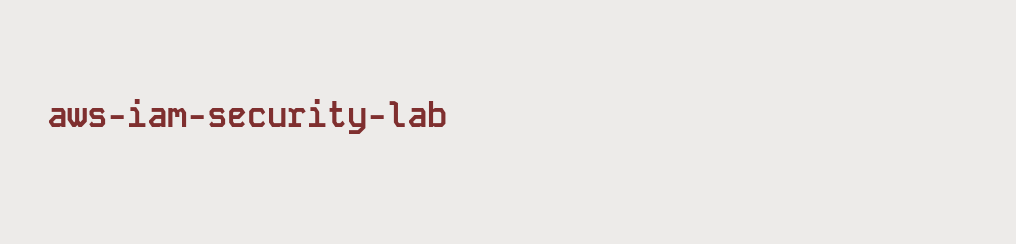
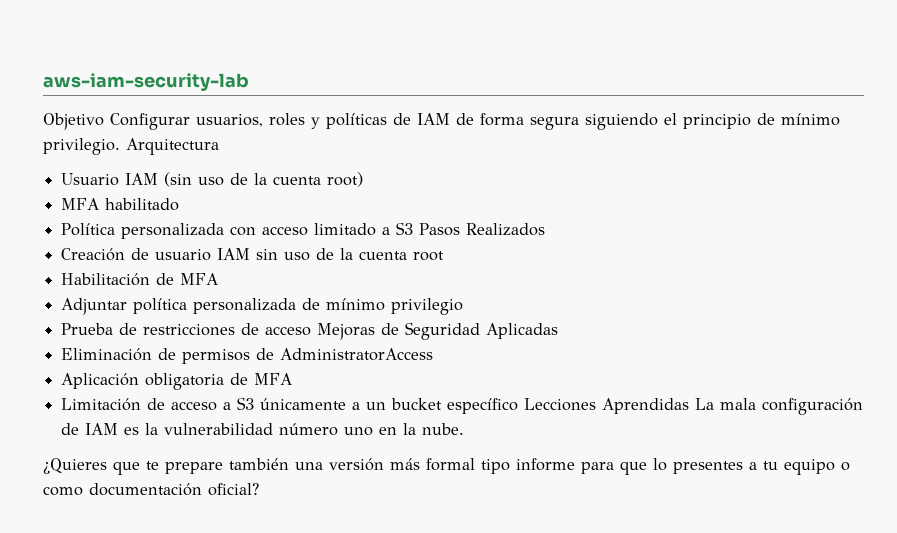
+ Objetivo Configurar usuarios, roles y políticas de IAM de forma segura siguiendo el principio de mínimo privilegio. Arquitectura
+ Usuario IAM (sin uso de la cuenta root)
+ MFA habilitado
+ Política personalizada con acceso limitado a S3 Pasos Realizados
+ Creación de usuario IAM sin uso de la cuenta root
+ Habilitación de MFA
+ Adjuntar política personalizada de mínimo privilegio
+ Prueba de restricciones de acceso Mejoras de Seguridad Aplicadas
+ Eliminación de permisos de AdministratorAccess
+ Aplicación obligatoria de MFA
+ Limitación de acceso a S3 únicamente a un bucket específico Lecciones Aprendidas La mala configuración de IAM es la vulnerabilidad número uno en la nube.
+ ¿Quieres que te prepare también una versión más formal tipo informe para que lo presentes a tu equipo o como documentación oficial?

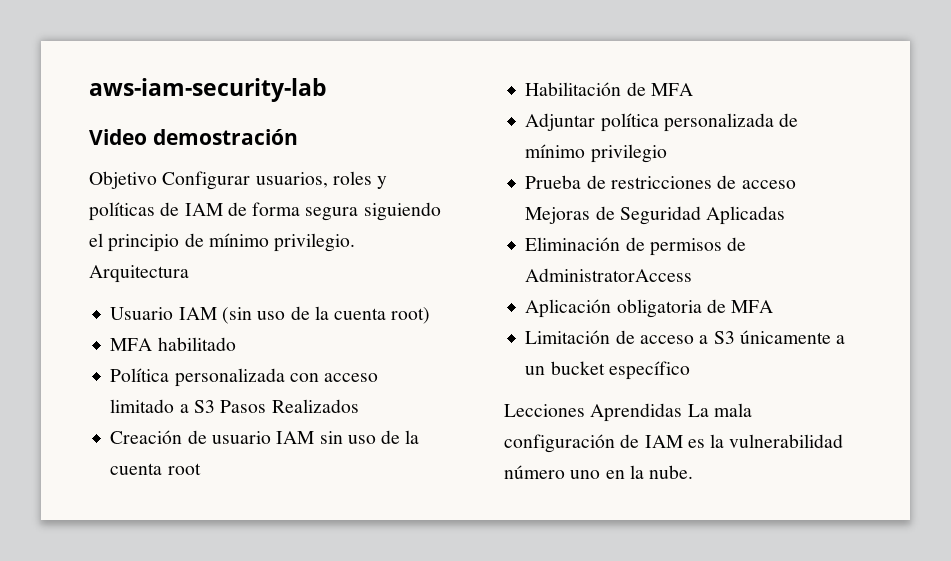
+ Video demostración
- Limitación de acceso a S3 únicamente a un bucket específico Lecciones Aprendidas La mala configuración de IAM es la vulnerabilidad número uno en la nube.
+ Limitación de acceso a S3 únicamente a un bucket específico
+ Lecciones Aprendidas La mala configuración de IAM es la vulnerabilidad número uno en la nube.
- ¿Quieres que te prepare también una versión más formal tipo informe para que lo presentes a tu equipo o como documentación oficial?

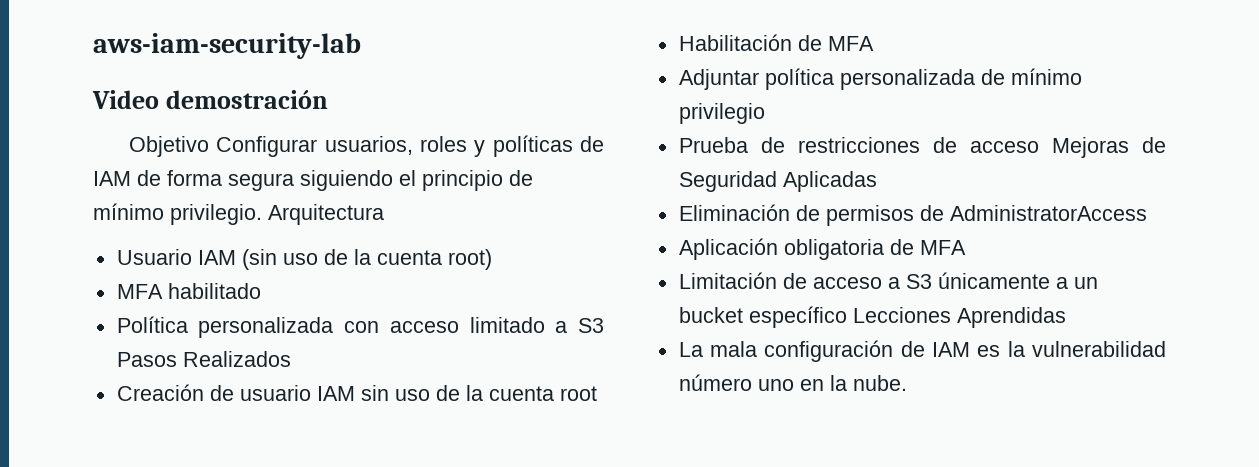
- Limitación de acceso a S3 únicamente a un bucket específico
- Lecciones Aprendidas La mala configuración de IAM es la vulnerabilidad número uno en la nube.
+ Limitación de acceso a S3 únicamente a un bucket específico Lecciones Aprendidas
+ La mala configuración de IAM es la vulnerabilidad número uno en la nube.

